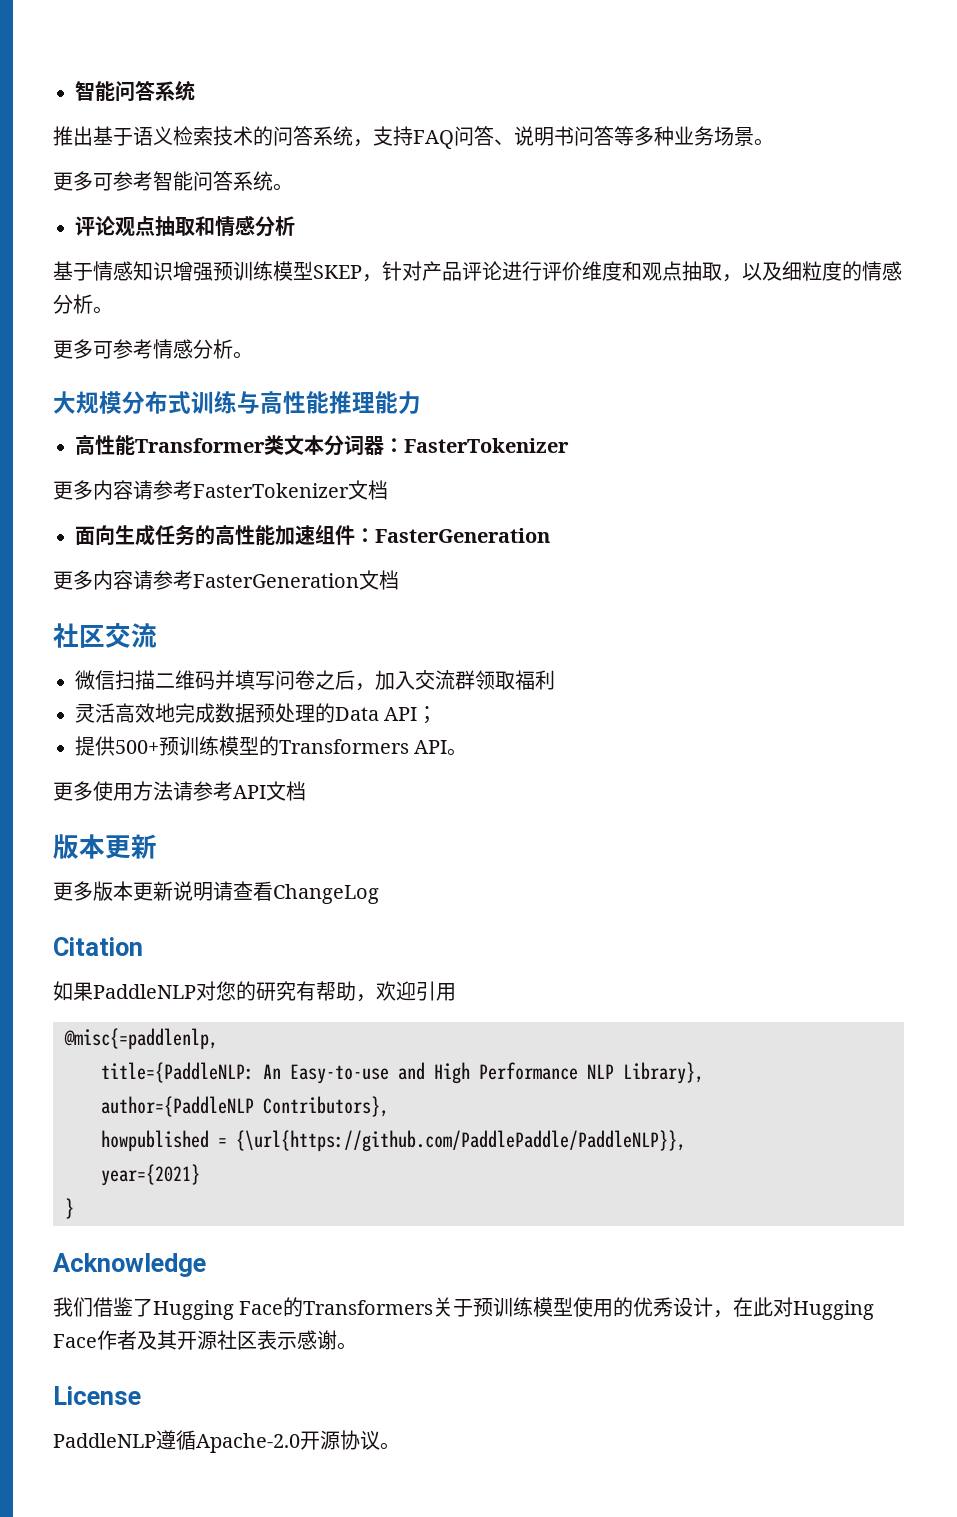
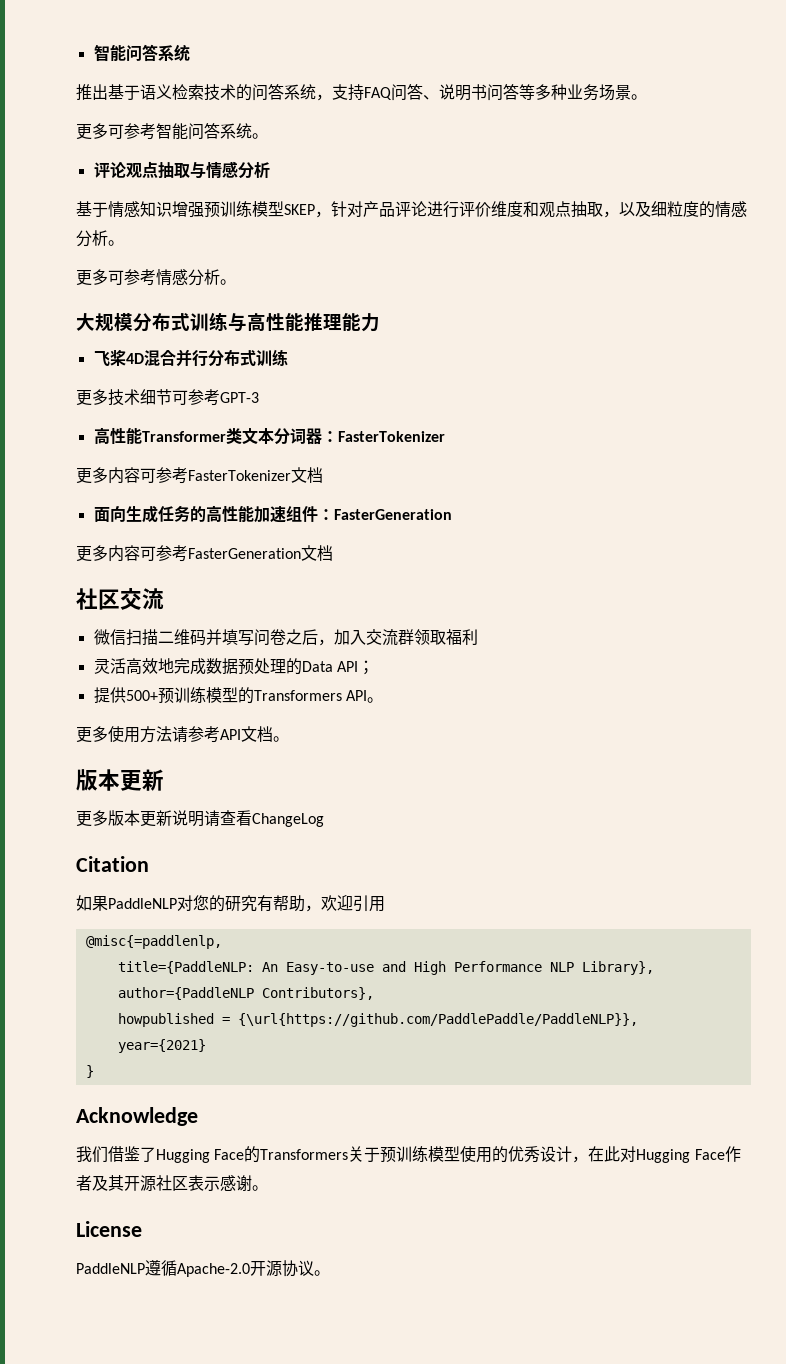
- 评论观点抽取和情感分析
+ 评论观点抽取与情感分析
+ 飞桨4D混合并行分布式训练
+ 更多技术细节可参考GPT-3
- 更多内容请参考FasterTokenizer文档
+ 更多内容可参考FasterTokenizer文档
- 更多内容请参考FasterGeneration文档
+ 更多内容可参考FasterGeneration文档
- 更多使用方法请参考API文档
+ 更多使用方法请参考API文档。

